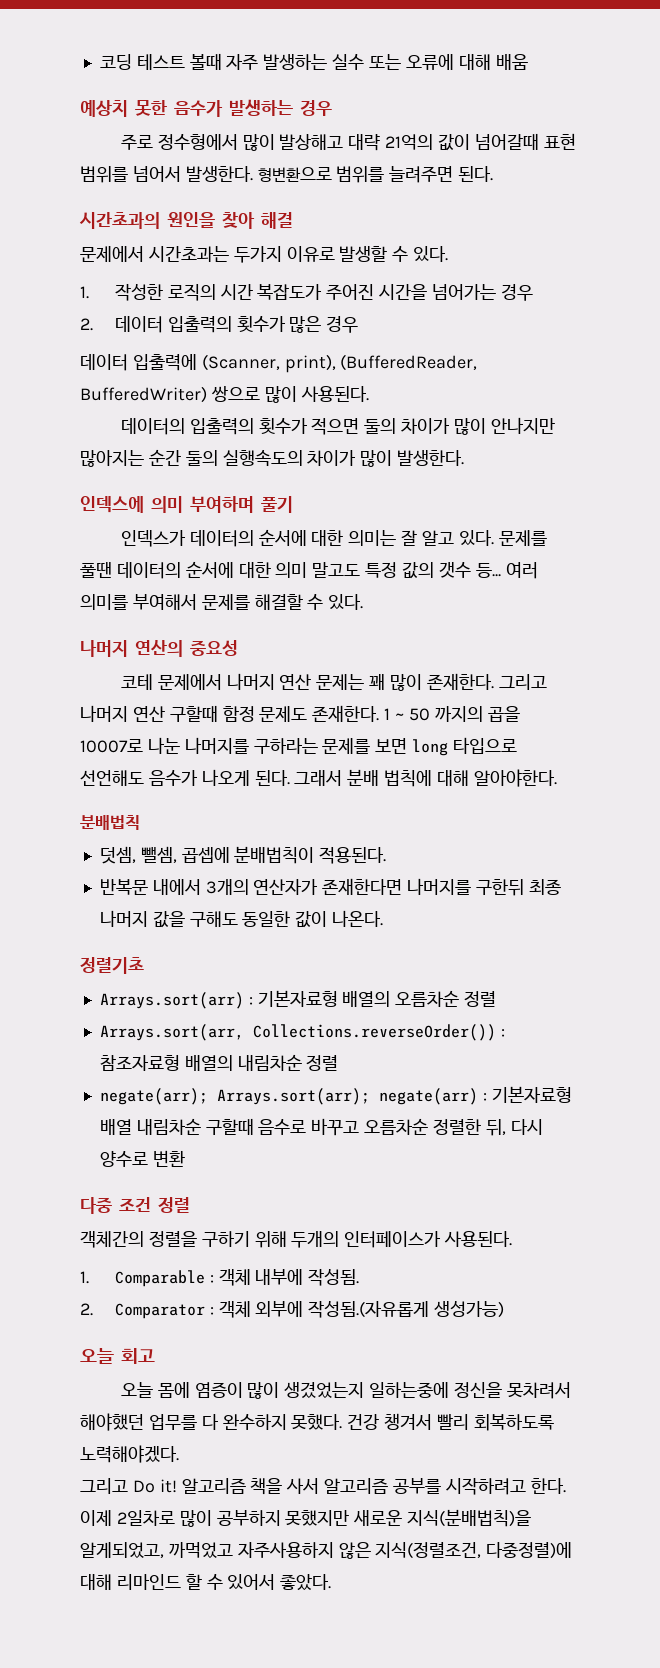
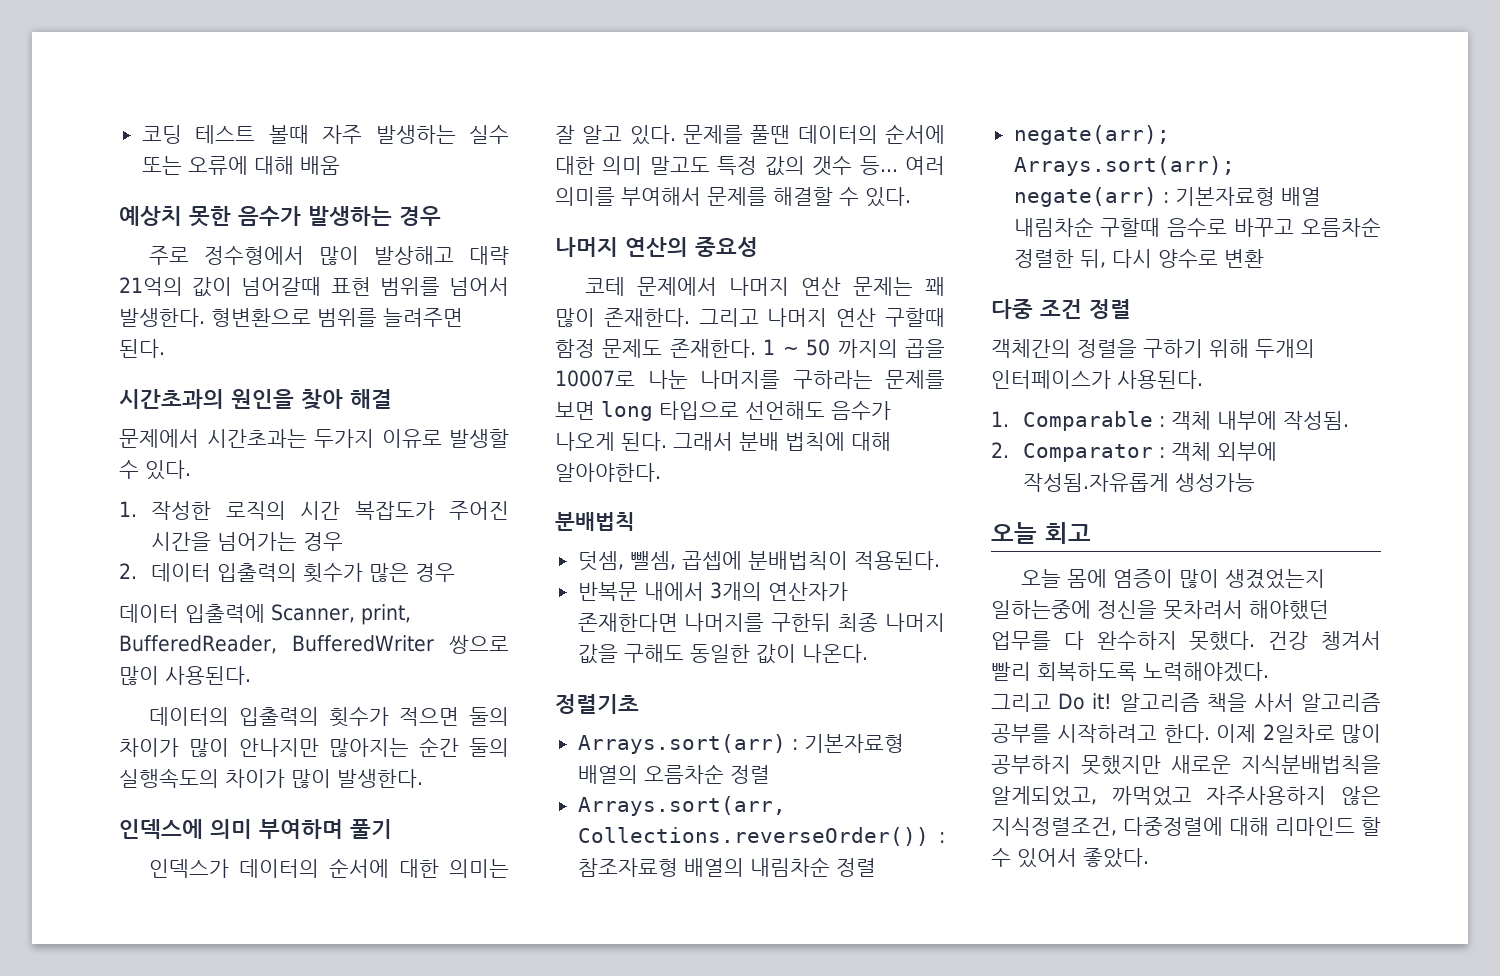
- 데이터 입출력에 (Scanner, print), (BufferedReader, BufferedWriter) 쌍으로 많이 사용된다.
+ 데이터 입출력에 Scanner, print, BufferedReader, BufferedWriter 쌍으로 많이 사용된다.
- 2. Comparator : 객체 외부에 작성됨.(자유롭게 생성가능)
+ 2. Comparator : 객체 외부에 작성됨.자유롭게 생성가능
- 이제 2일차로 많이 공부하지 못했지만 새로운 지식(분배법칙)을 알게되었고, 까먹었고 자주사용하지 않은 지식(정렬조건, 다중정렬)에 대해 리마인드 할 수 있어서 좋았다.
+ 이제 2일차로 많이 공부하지 못했지만 새로운 지식분배법칙을 알게되었고, 까먹었고 자주사용하지 않은 지식정렬조건, 다중정렬에 대해 리마인드 할 수 있어서 좋았다.

